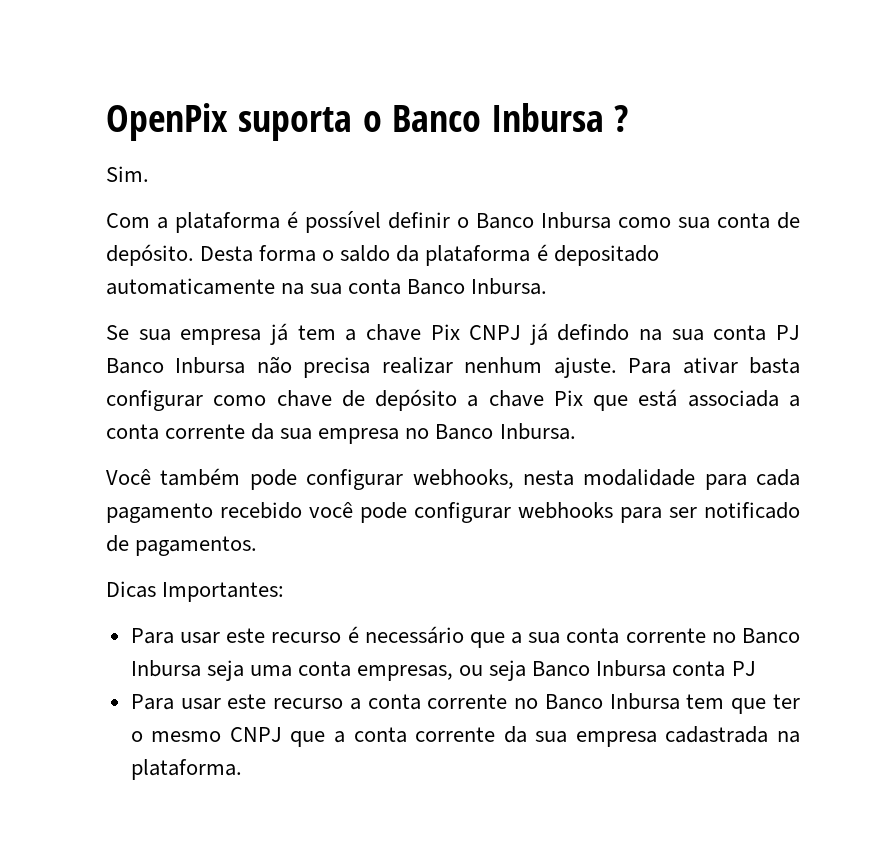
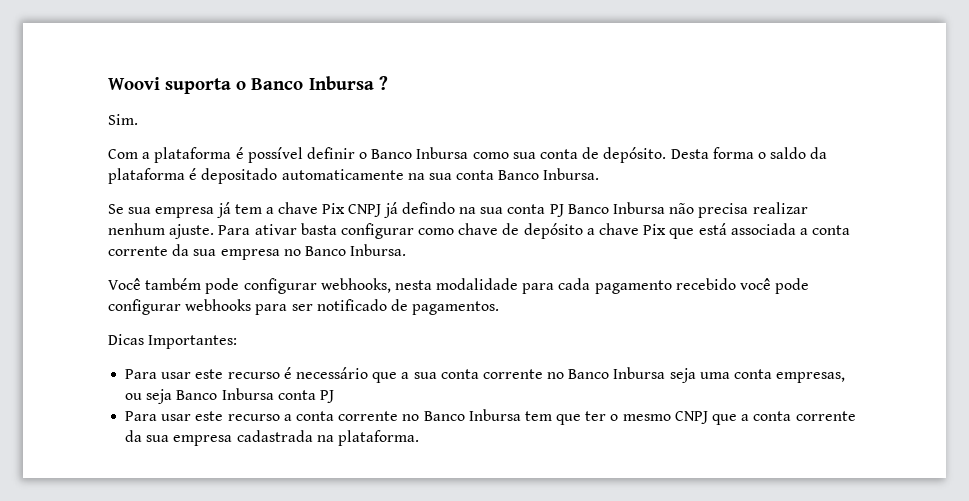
- OpenPix suporta o Banco Inbursa ?
+ Woovi suporta o Banco Inbursa ?

